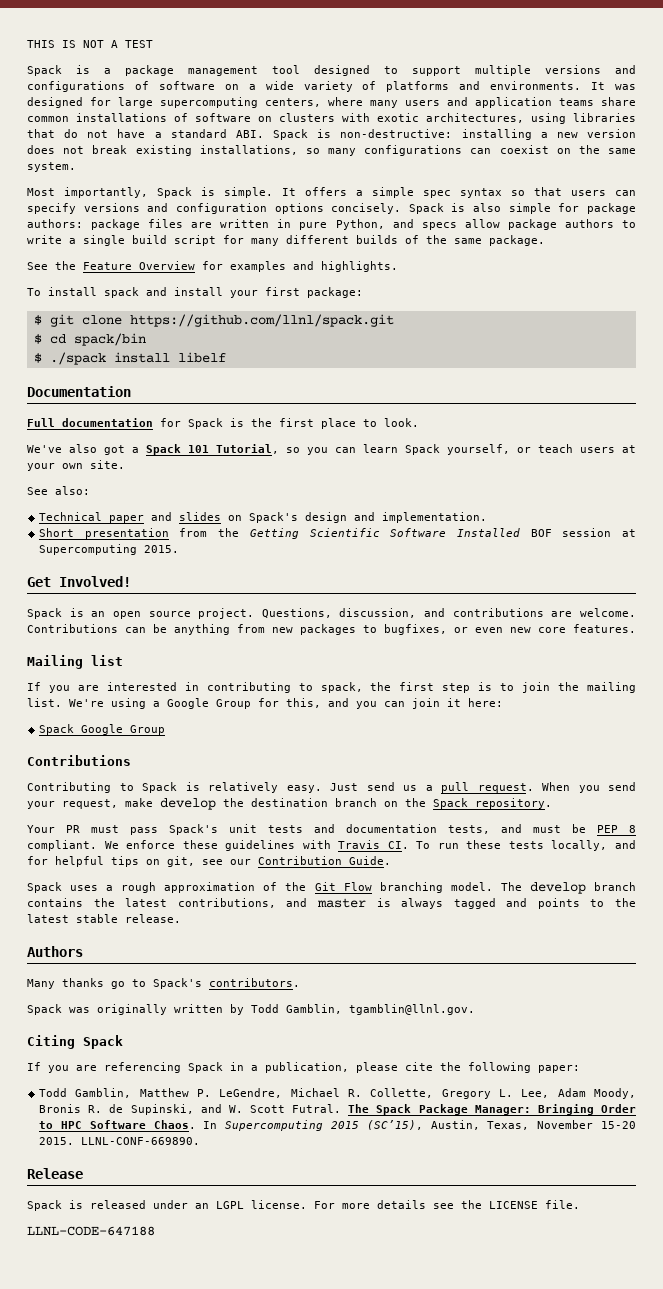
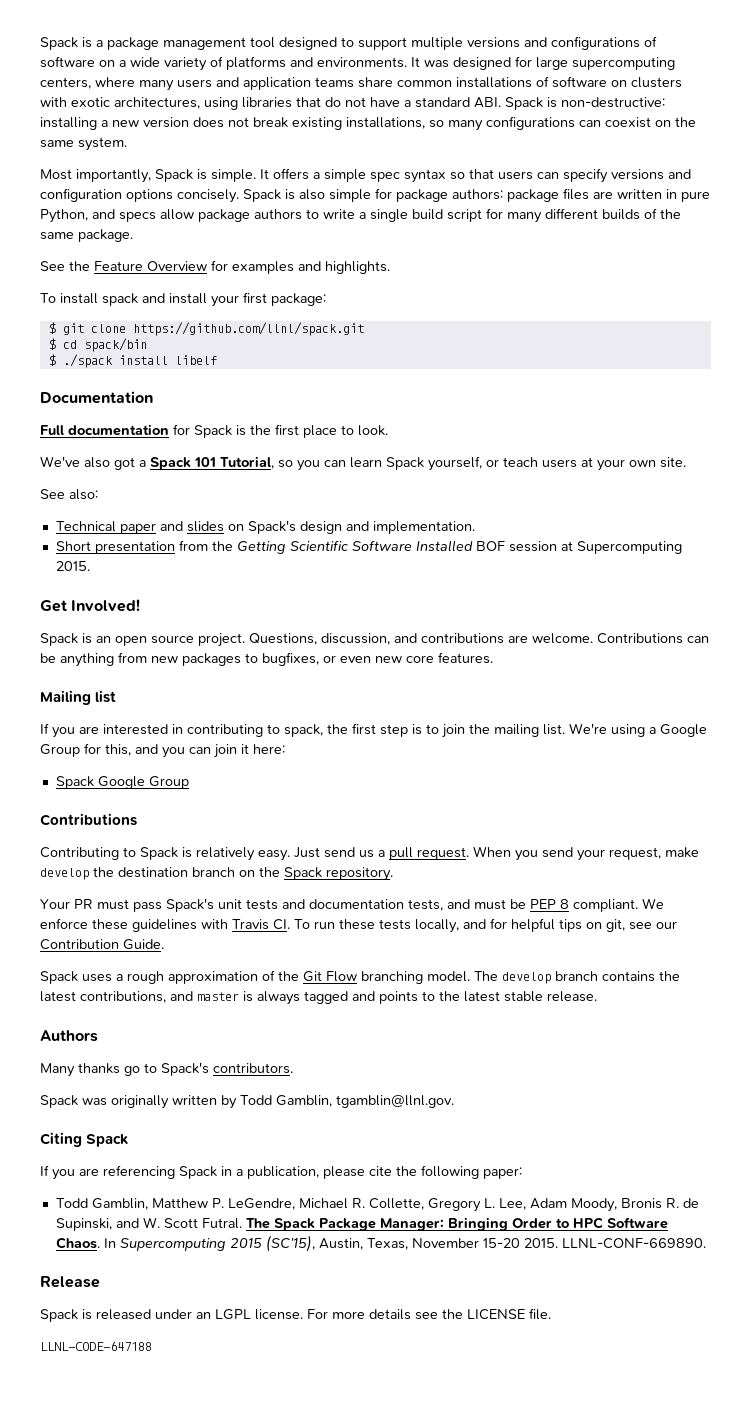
- THIS IS NOT A TEST

